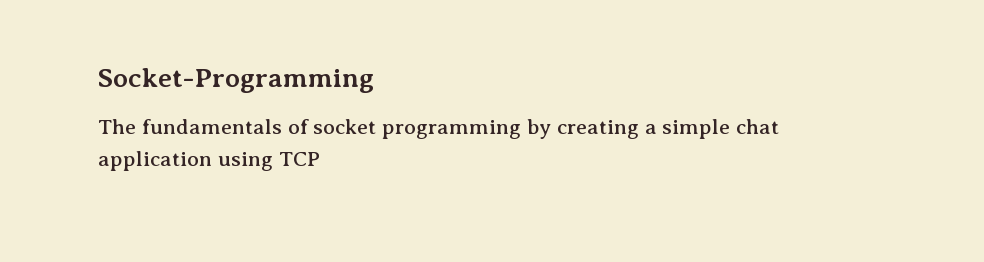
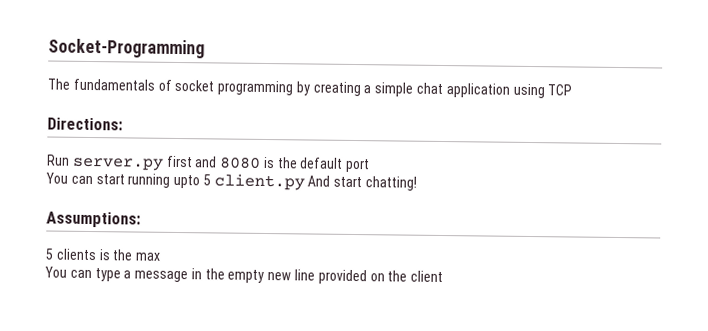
+ Directions:
+ Run server.py first and 8080 is the default port
+ You can start running upto 5 client.py And start chatting!
+ Assumptions:
+ 5 clients is the max
+ You can type a message in the empty new line provided on the client

